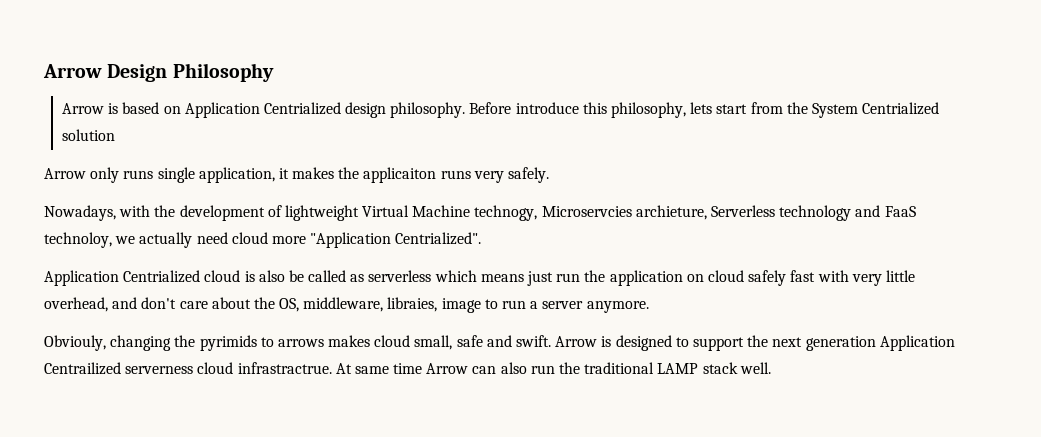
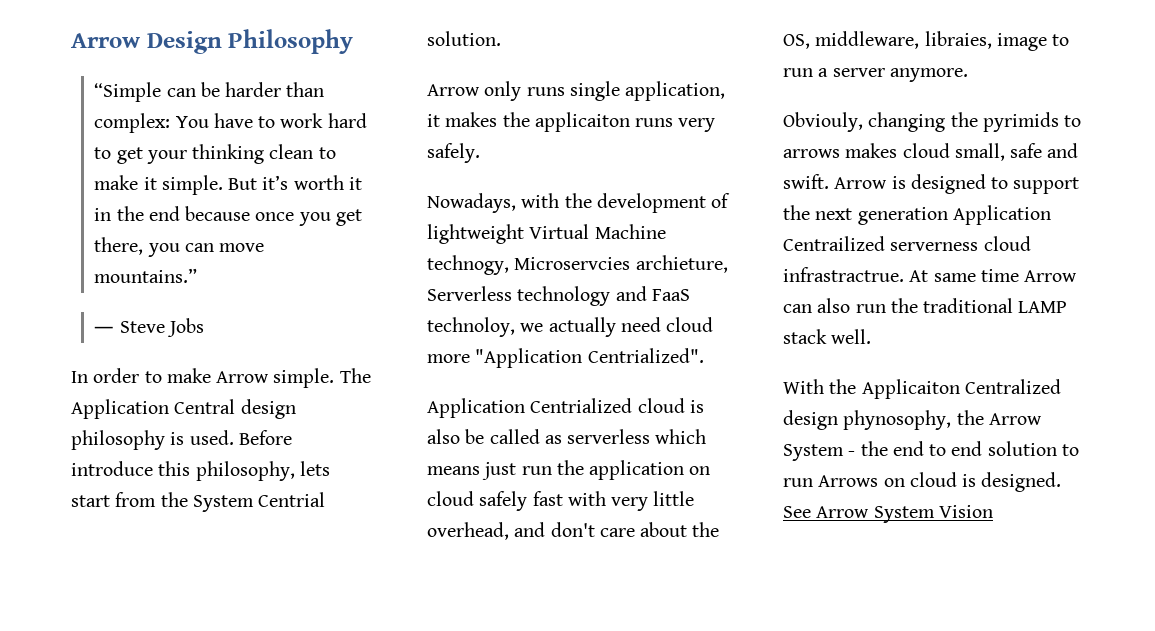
- Arrow is based on Application Centrialized design philosophy.
+ “Simple can be harder than complex: You have to work hard to get your thinking clean to make it simple. But it’s worth it in the end because once you get there, you can move mountains.”
+ ― Steve Jobs
+ In order to make Arrow simple. The Application Central design philosophy is used.
- Before introduce this philosophy, lets start from the System Centrialized solution
+ Before introduce this philosophy, lets start from the System Centrial solution.
+ With the Applicaiton Centralized design phynosophy, the Arrow System - the end to end solution to run Arrows on cloud is designed. See Arrow System Vision

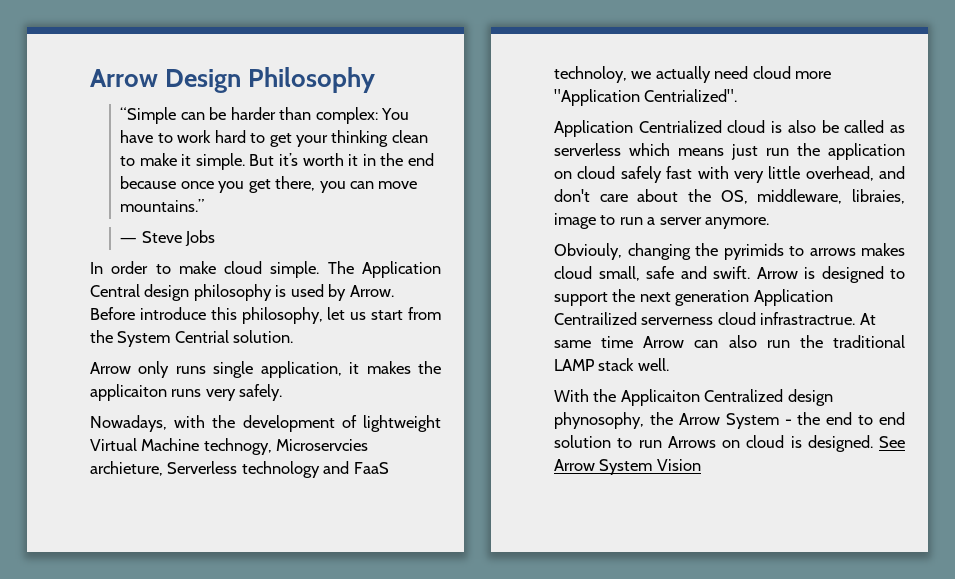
- In order to make Arrow simple.
+ In order to make cloud simple.
- The Application Central design philosophy is used.
+ The Application Central design philosophy is used by Arrow.
- Before introduce this philosophy, lets start from the System Centrial solution.
+ Before introduce this philosophy, let us start from the System Centrial solution.

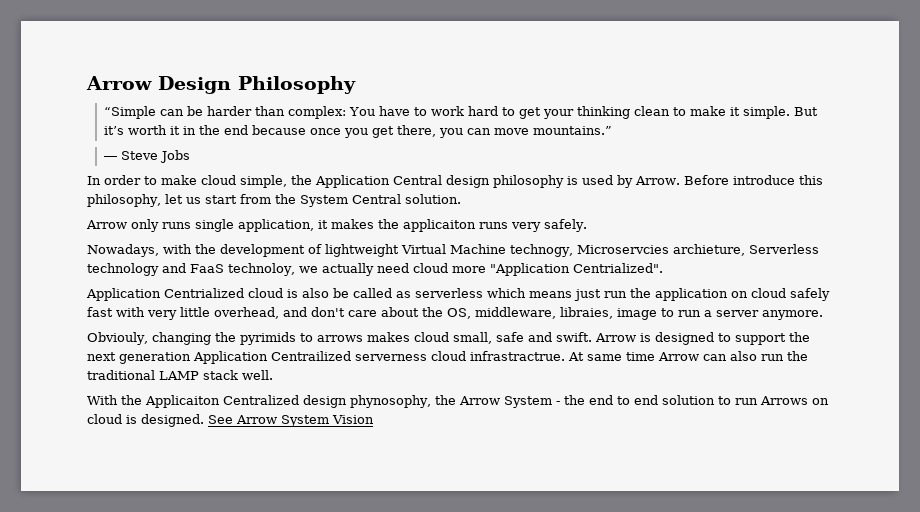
- In order to make cloud simple. The Application Central design philosophy is used by Arrow.
+ In order to make cloud simple, the Application Central design philosophy is used by Arrow.
- Before introduce this philosophy, let us start from the System Centrial solution.
+ Before introduce this philosophy, let us start from the System Central solution.

